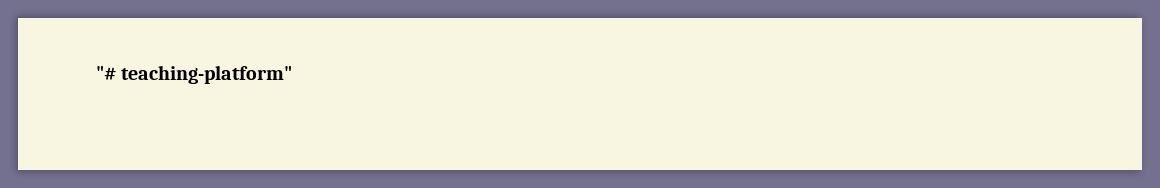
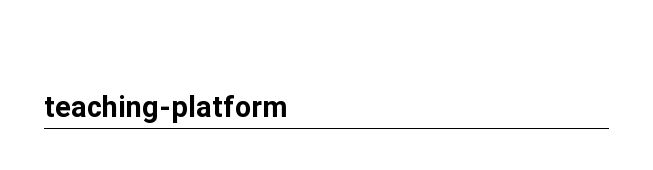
- "# teaching-platform"
+ teaching-platform

